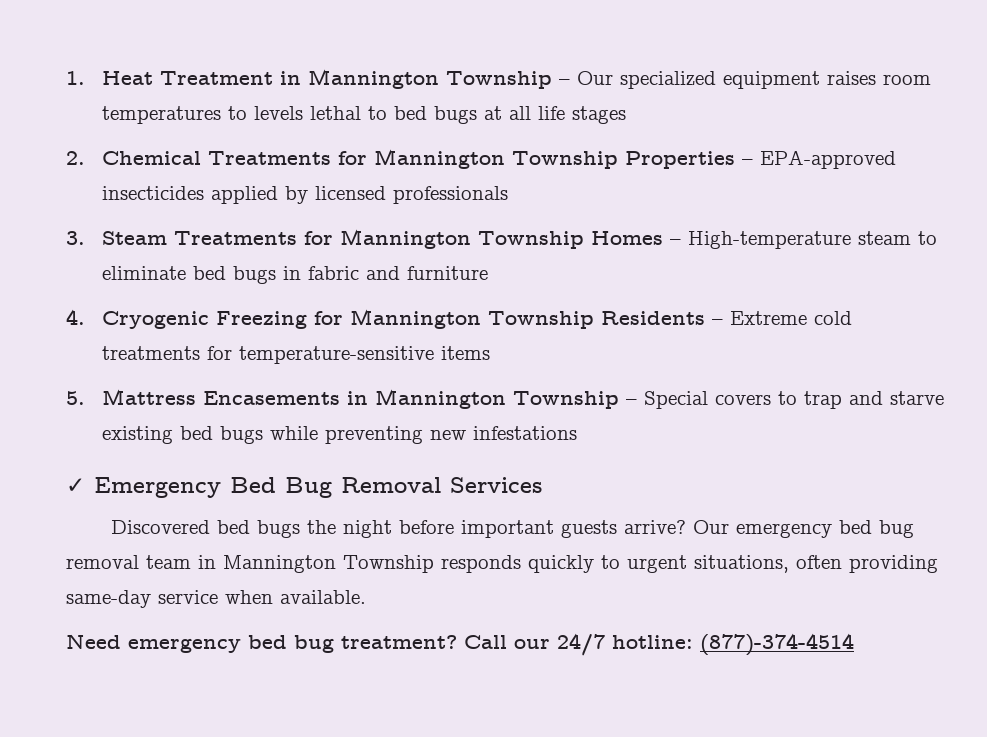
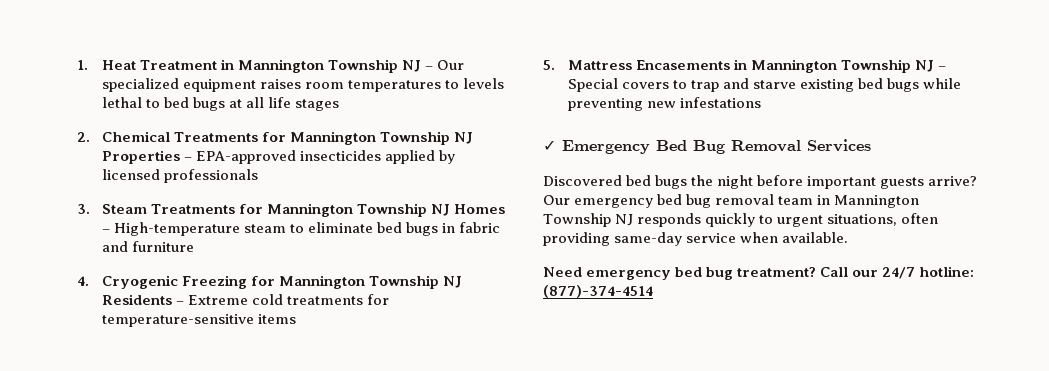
- 1. Heat Treatment in Mannington Township – Our specialized equipment raises room temperatures to levels lethal to bed bugs at all life stages
+ 1. Heat Treatment in Mannington Township NJ – Our specialized equipment raises room temperatures to levels lethal to bed bugs at all life stages
- 2. Chemical Treatments for Mannington Township Properties – EPA-approved insecticides applied by licensed professionals
+ 2. Chemical Treatments for Mannington Township NJ Properties – EPA-approved insecticides applied by licensed professionals
- 3. Steam Treatments for Mannington Township Homes – High-temperature steam to eliminate bed bugs in fabric and furniture
+ 3. Steam Treatments for Mannington Township NJ Homes – High-temperature steam to eliminate bed bugs in fabric and furniture
- 4. Cryogenic Freezing for Mannington Township Residents – Extreme cold treatments for temperature-sensitive items
+ 4. Cryogenic Freezing for Mannington Township NJ Residents – Extreme cold treatments for temperature-sensitive items
- 5. Mattress Encasements in Mannington Township – Special covers to trap and starve existing bed bugs while preventing new infestations
+ 5. Mattress Encasements in Mannington Township NJ – Special covers to trap and starve existing bed bugs while preventing new infestations
- Our emergency bed bug removal team in Mannington Township responds quickly to urgent situations, often providing same-day service when available.
+ Our emergency bed bug removal team in Mannington Township NJ responds quickly to urgent situations, often providing same-day service when available.

